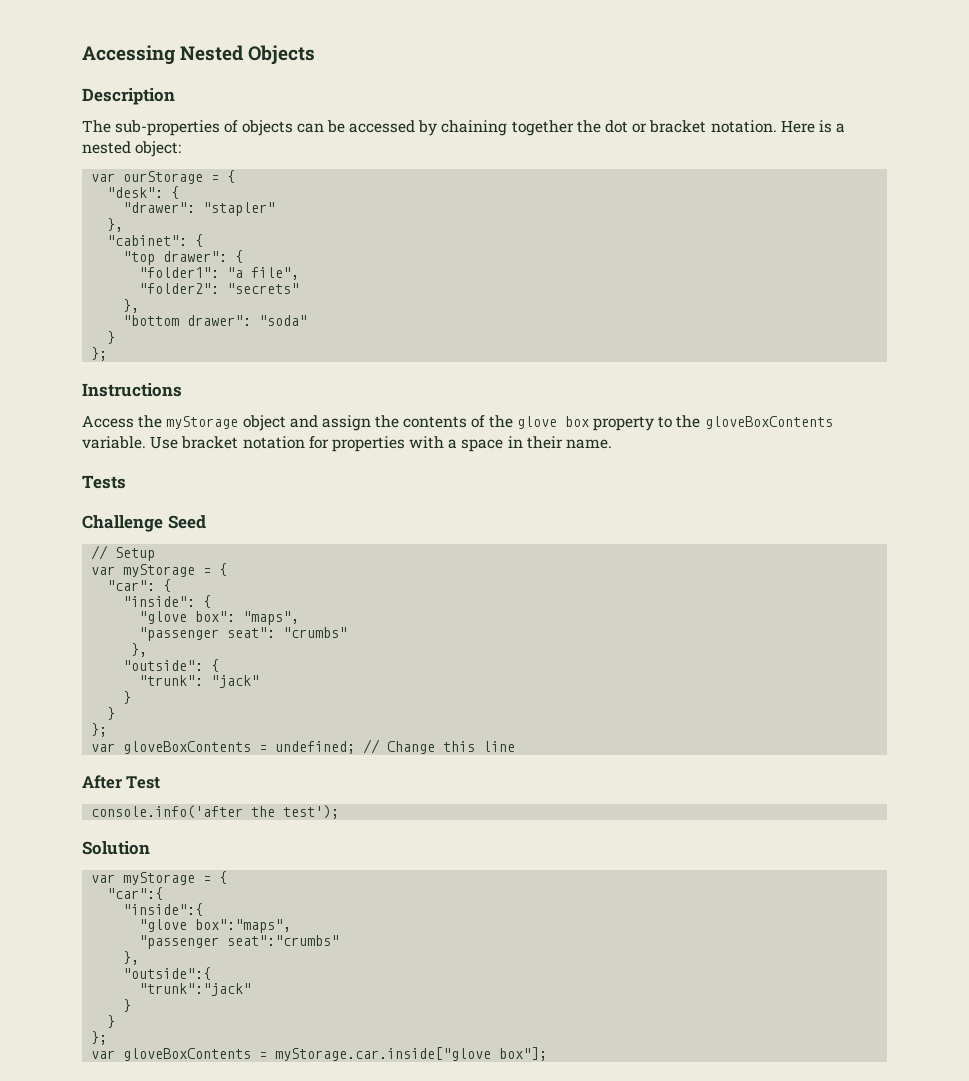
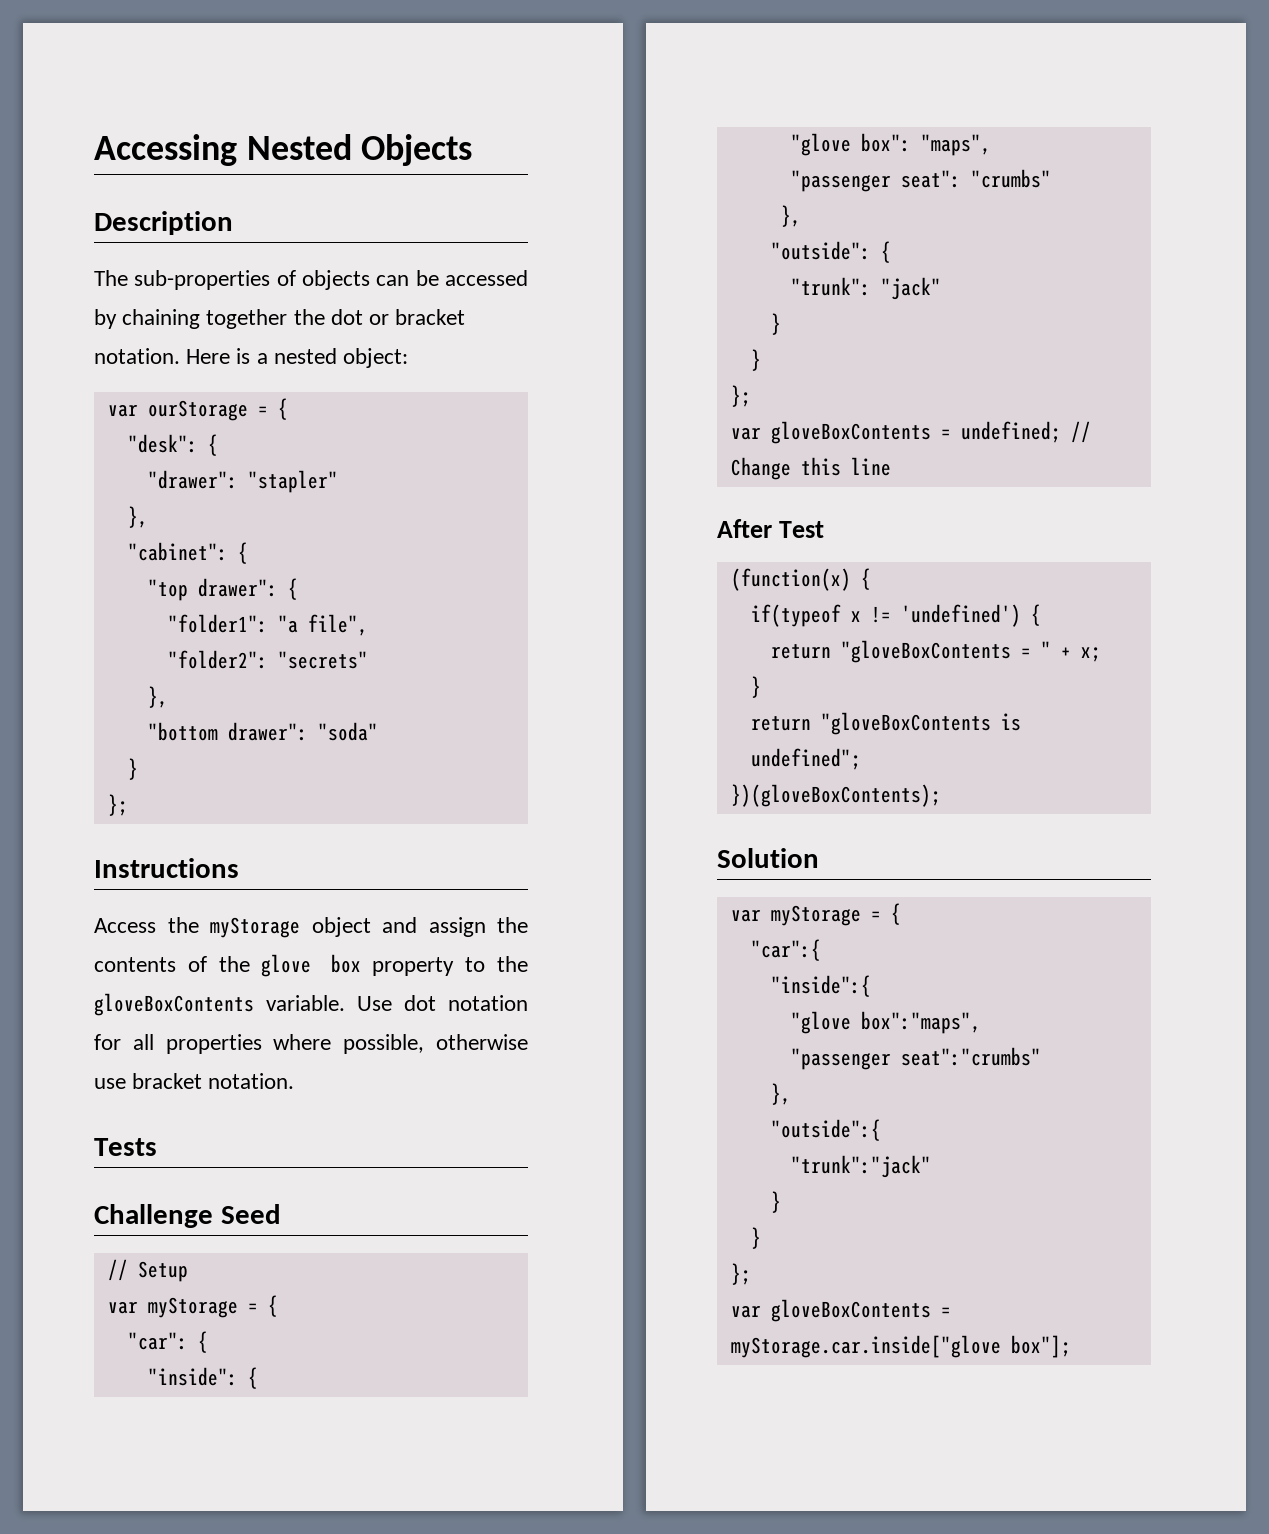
- Use bracket notation for properties with a space in their name.
+ Use dot notation for all properties where possible, otherwise use bracket notation.
- console.info('after the test');
+ (function(x) {
+ if(typeof x != 'undefined') {
+ return "gloveBoxContents = " + x;
+ }
+ return "gloveBoxContents is undefined";
+ })(gloveBoxContents);

